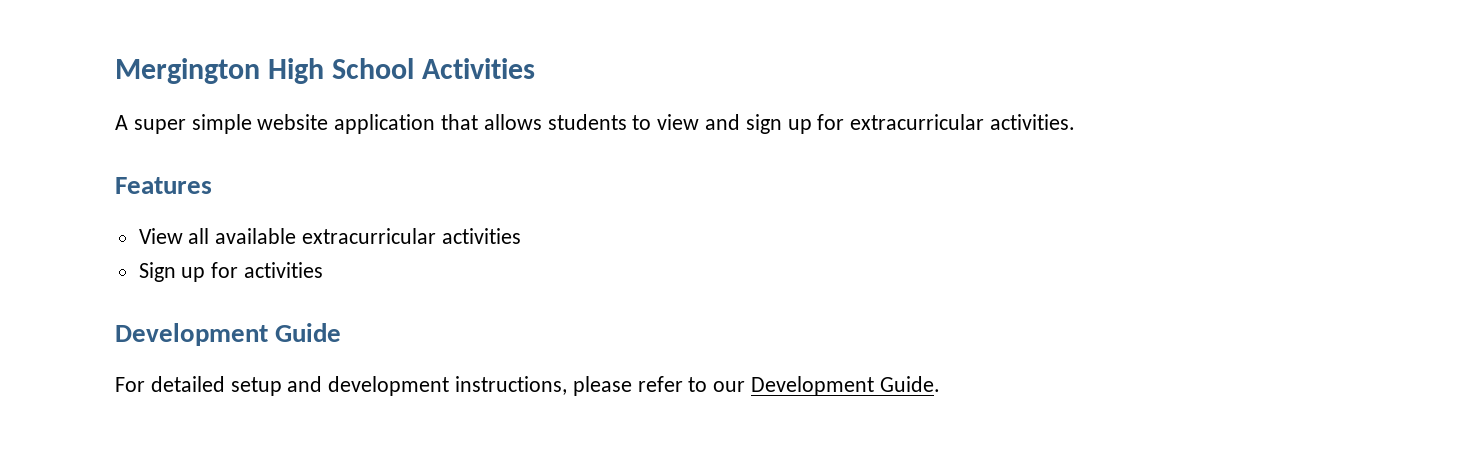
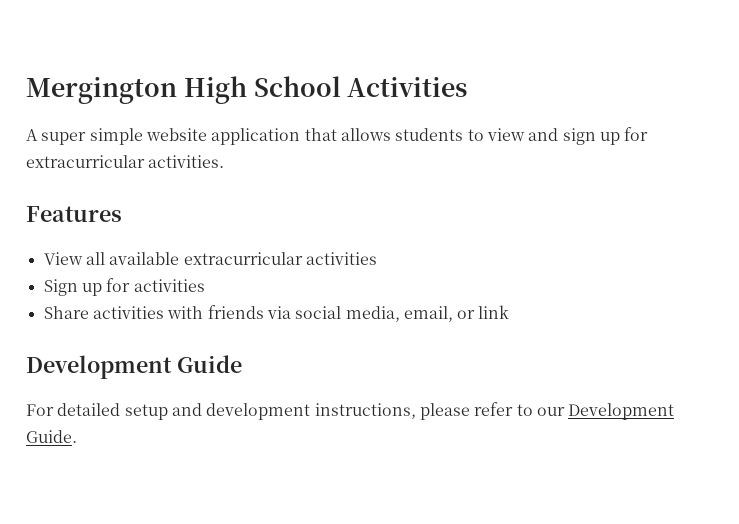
+ Share activities with friends via social media, email, or link

